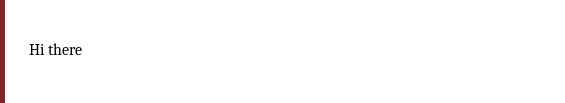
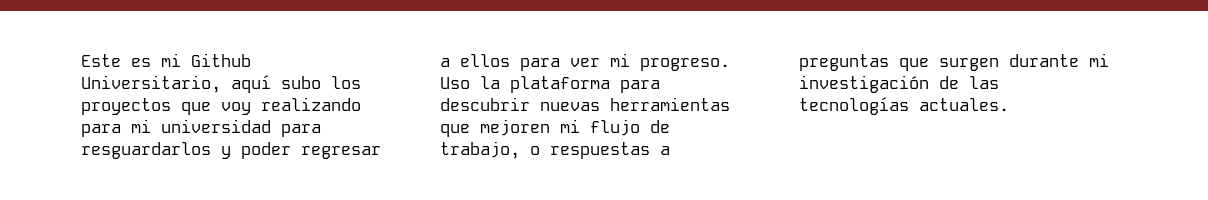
- Hi there
+ Este es mi Github Universitario, aquí subo los proyectos que voy realizando para mi universidad para resguardarlos y poder regresar a ellos para ver mi progreso. Uso la plataforma para descubrir nuevas herramientas que mejoren mi flujo de trabajo, o respuestas a preguntas que surgen durante mi investigación de las tecnologías actuales.

